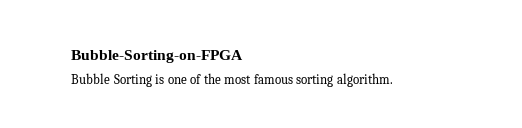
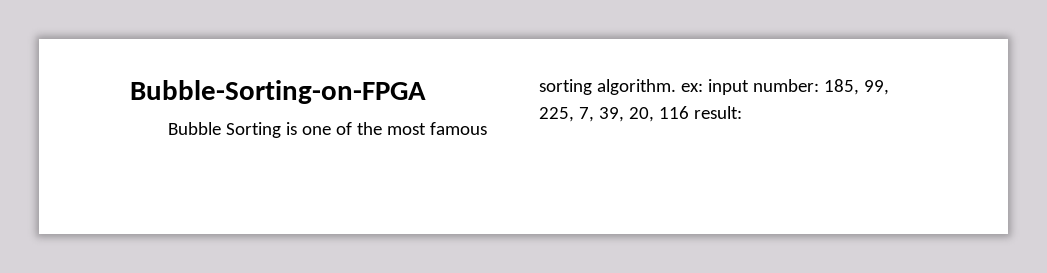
- Bubble Sorting is one of the most famous sorting algorithm.
+ Bubble Sorting is one of the most famous sorting algorithm. ex: input number: 185, 99, 225, 7, 39, 20, 116 result:

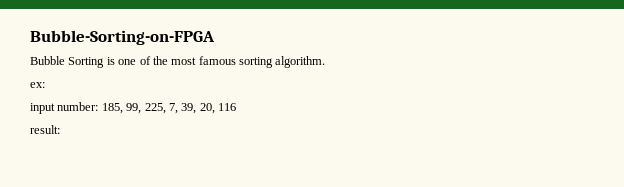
- Bubble Sorting is one of the most famous sorting algorithm. ex: input number: 185, 99, 225, 7, 39, 20, 116 result:
+ Bubble Sorting is one of the most famous sorting algorithm.
+ ex:
+ input number: 185, 99, 225, 7, 39, 20, 116
+ result:

